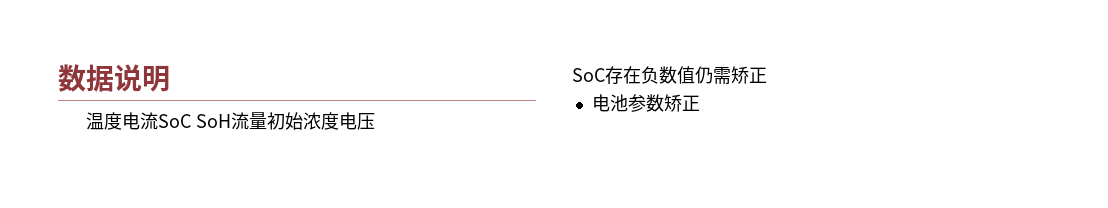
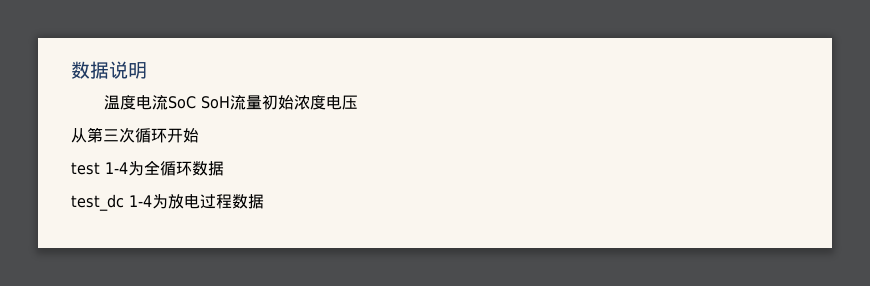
- SoC存在负数值仍需矫正
- 电池参数矫正
+ 从第三次循环开始
+ test 1-4为全循环数据
+ test_dc 1-4为放电过程数据

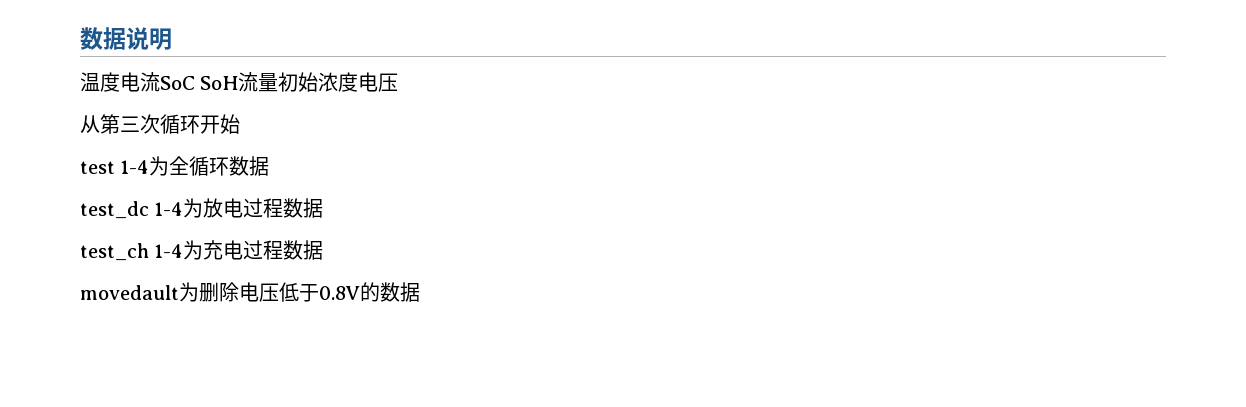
+ test_ch 1-4为充电过程数据
+ movedault为删除电压低于0.8V的数据

